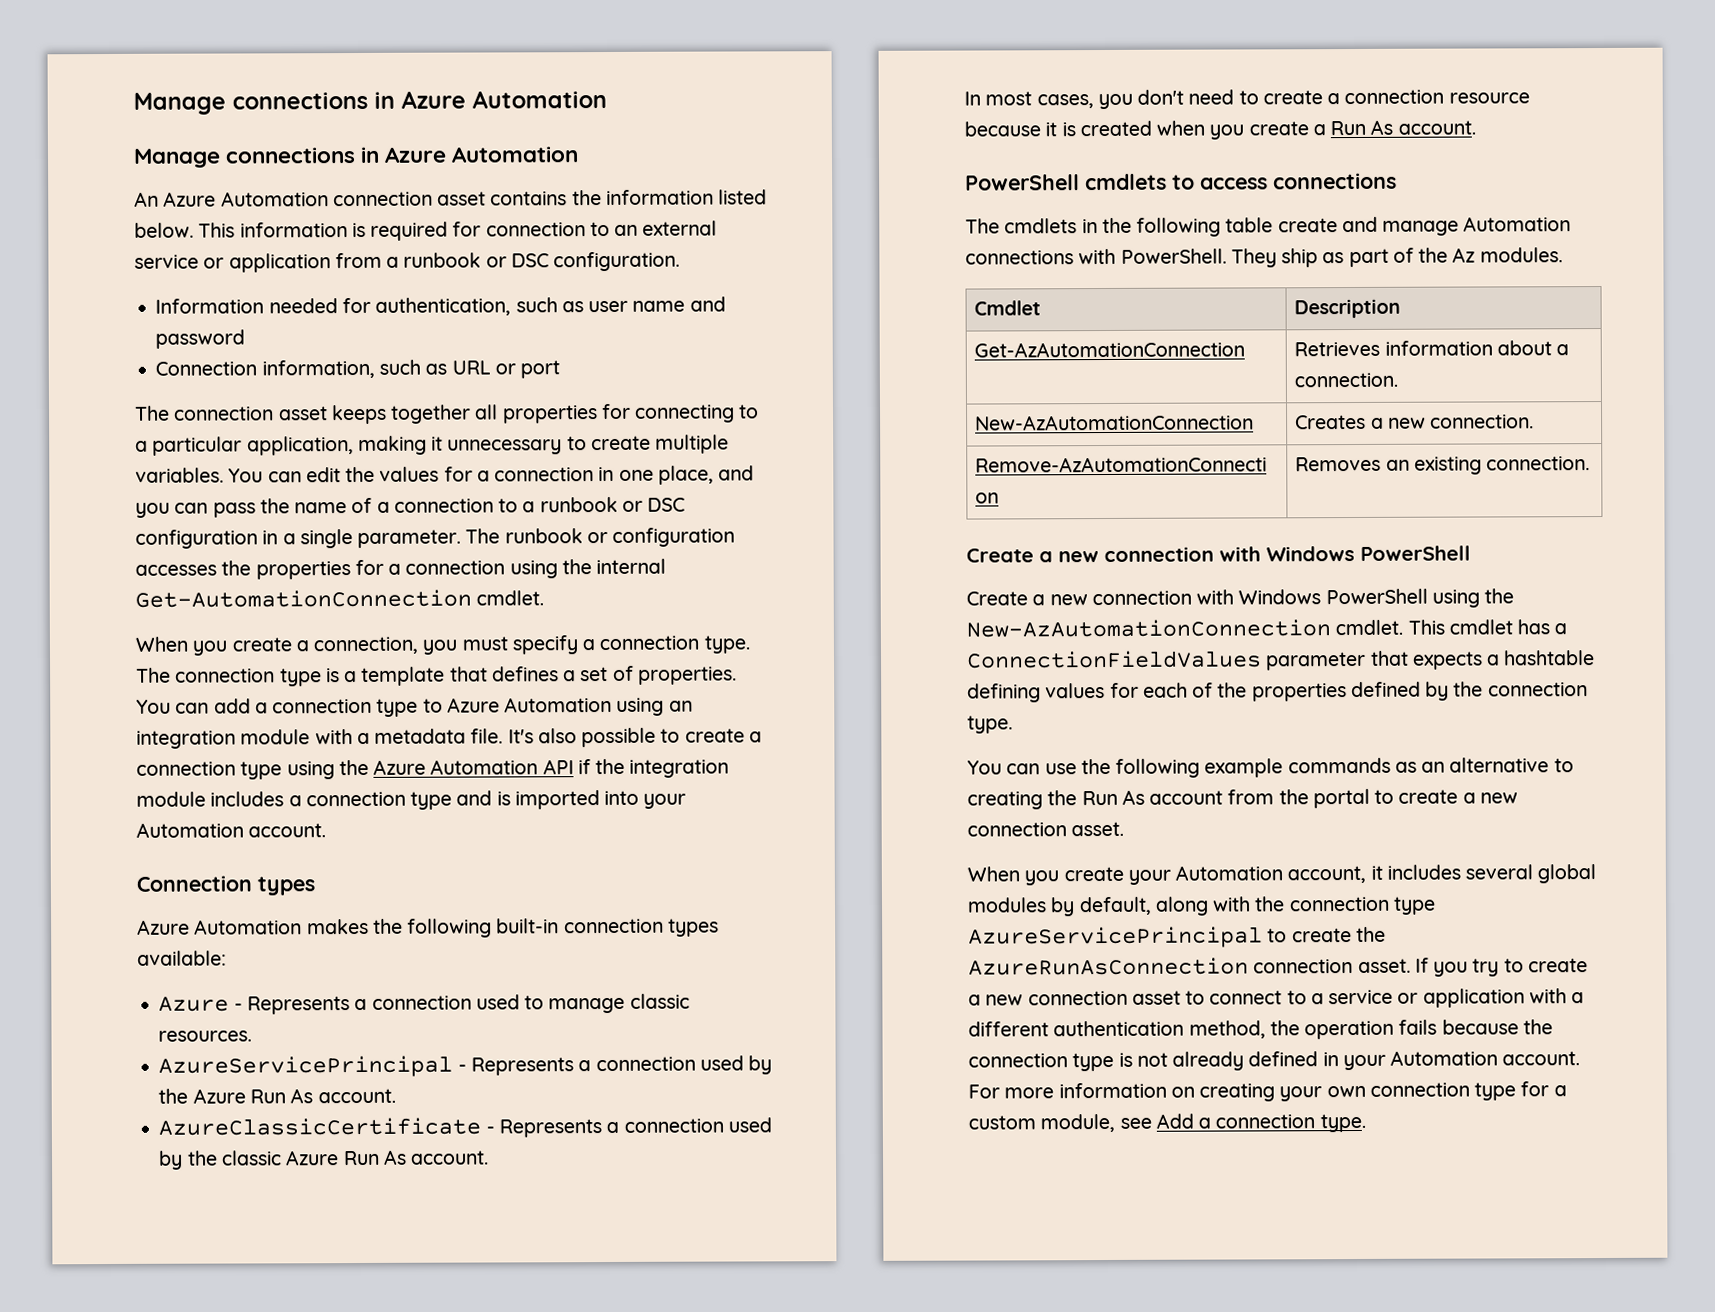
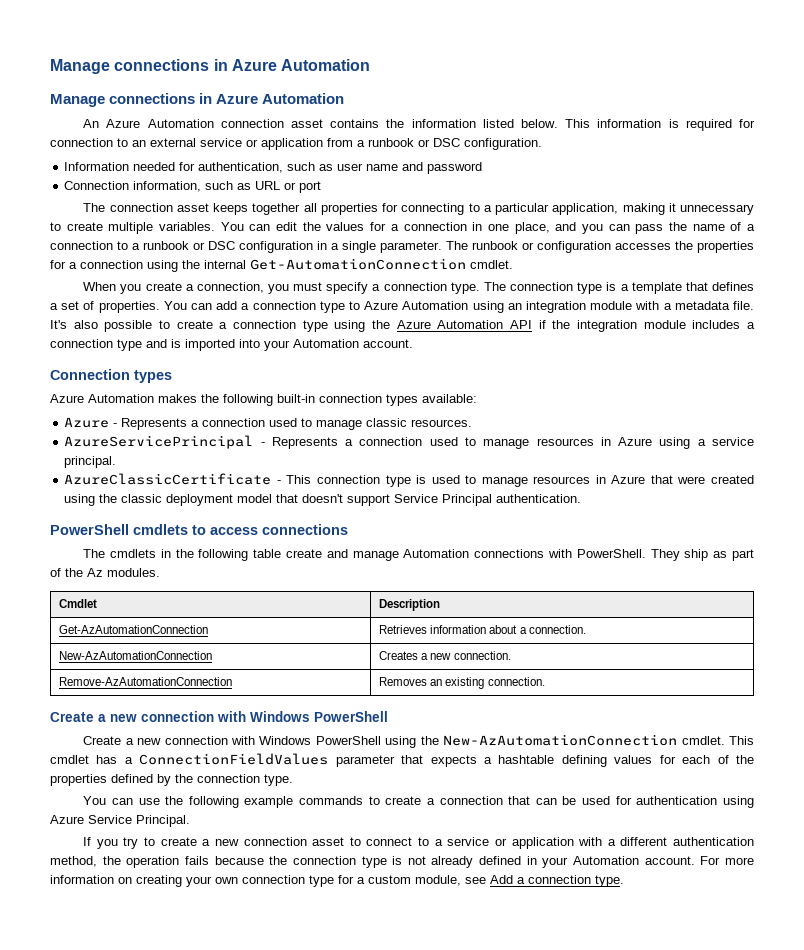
- AzureServicePrincipal - Represents a connection used by the Azure Run As account.
- AzureClassicCertificate - Represents a connection used by the classic Azure Run As account.
- In most cases, you don't need to create a connection resource because it is created when you create a Run As account.
+ AzureServicePrincipal - Represents a connection used to manage resources in Azure using a service principal.
+ AzureClassicCertificate - This connection type is used to manage resources in Azure that were created using the classic deployment model that doesn't support Service Principal authentication.
- You can use the following example commands as an alternative to creating the Run As account from the portal to create a new connection asset.
- When you create your Automation account, it includes several global modules by default, along with the connection type AzureServicePrincipal to create the AzureRunAsConnection connection asset. If you try to create a new connection asset to connect to a service or application with a different authentication method, the operation fails because the connection type is not already defined in your Automation account.
+ You can use the following example commands to create a connection that can be used for authentication using Azure Service Principal.
+ If you try to create a new connection asset to connect to a service or application with a different authentication method, the operation fails because the connection type is not already defined in your Automation account.

